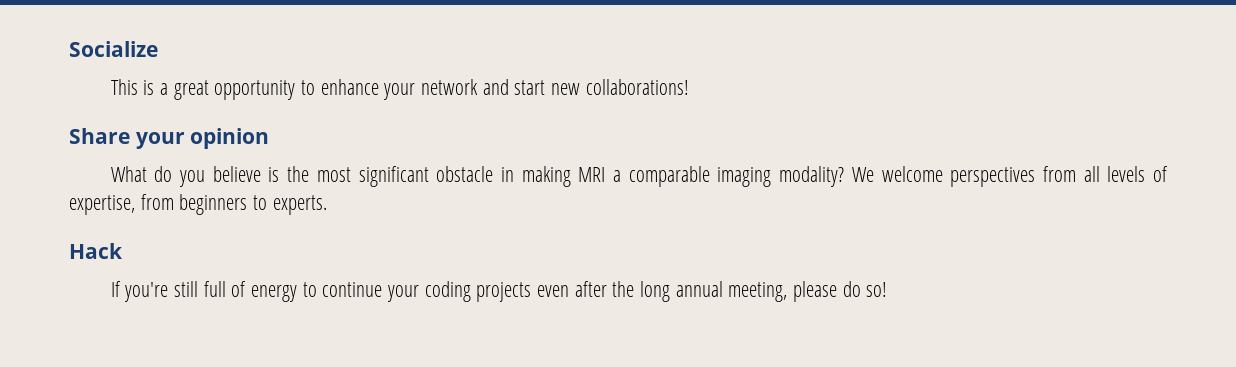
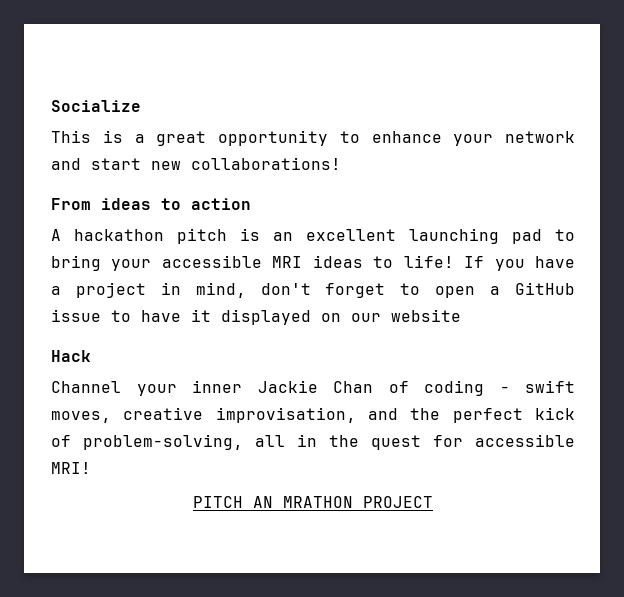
- Share your opinion
- What do you believe is the most significant obstacle in making MRI a comparable imaging modality? We welcome perspectives from all levels of expertise, from beginners to experts.
+ From ideas to action
+ A hackathon pitch is an excellent launching pad to bring your accessible MRI ideas to life! If you have a project in mind, don't forget to open a GitHub issue to have it displayed on our website
  Hack
- If you're still full of energy to continue your coding projects even after the long annual meeting, please do so!
+ Channel your inner Jackie Chan of coding - swift moves, creative improvisation, and the perfect kick of problem-solving, all in the quest for accessible MRI!
+ PITCH AN MRATHON PROJECT

